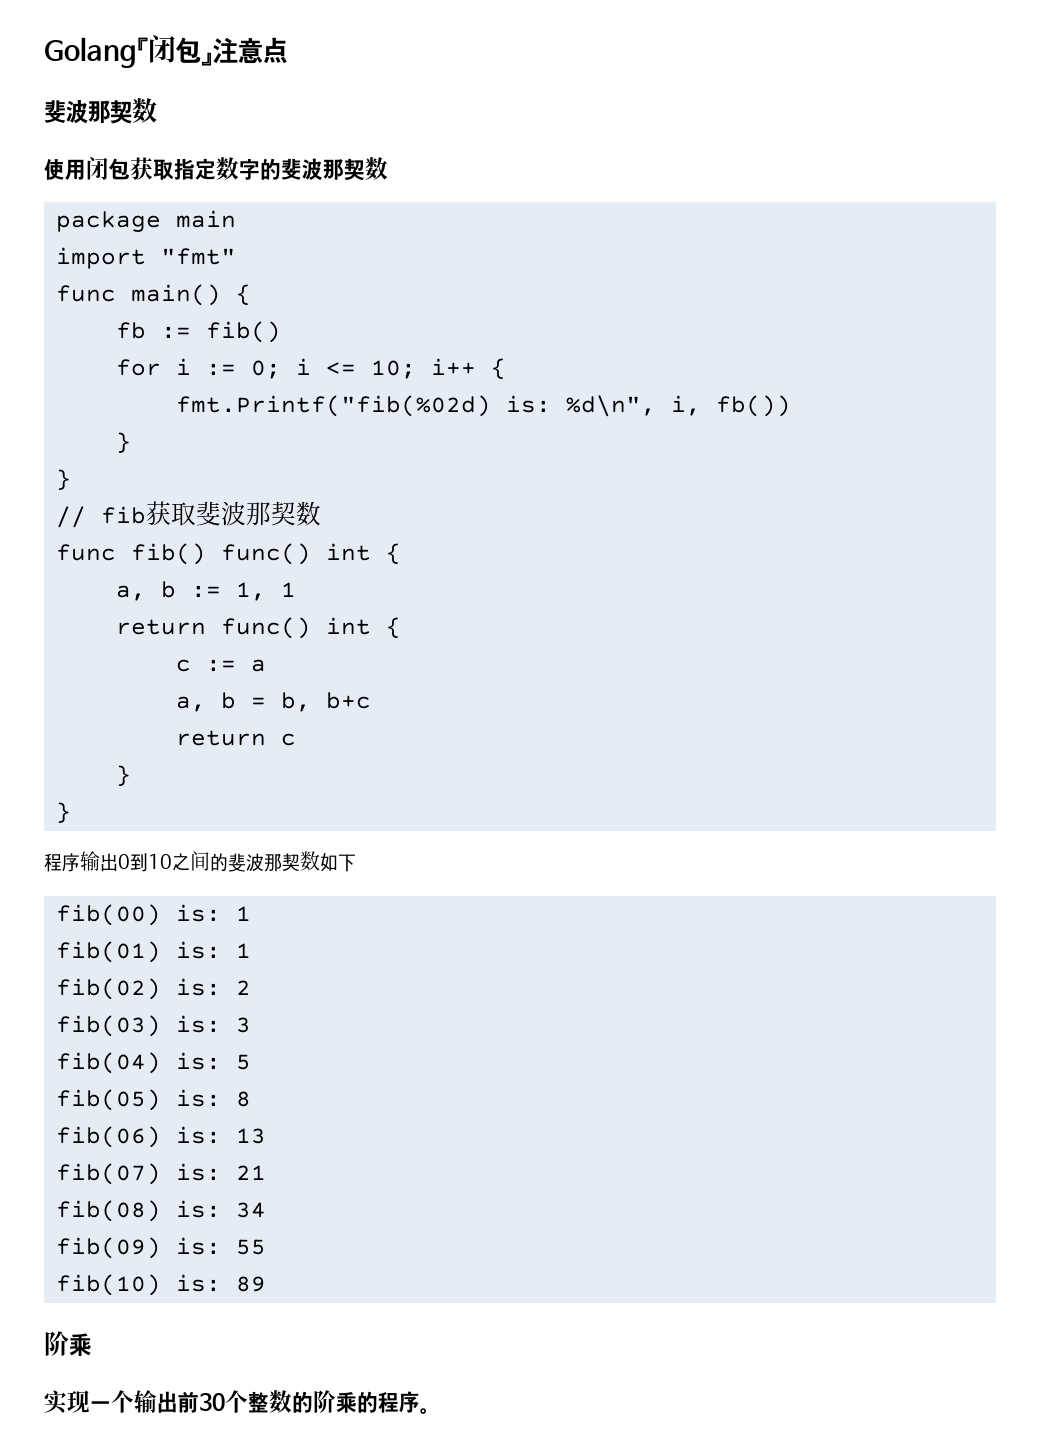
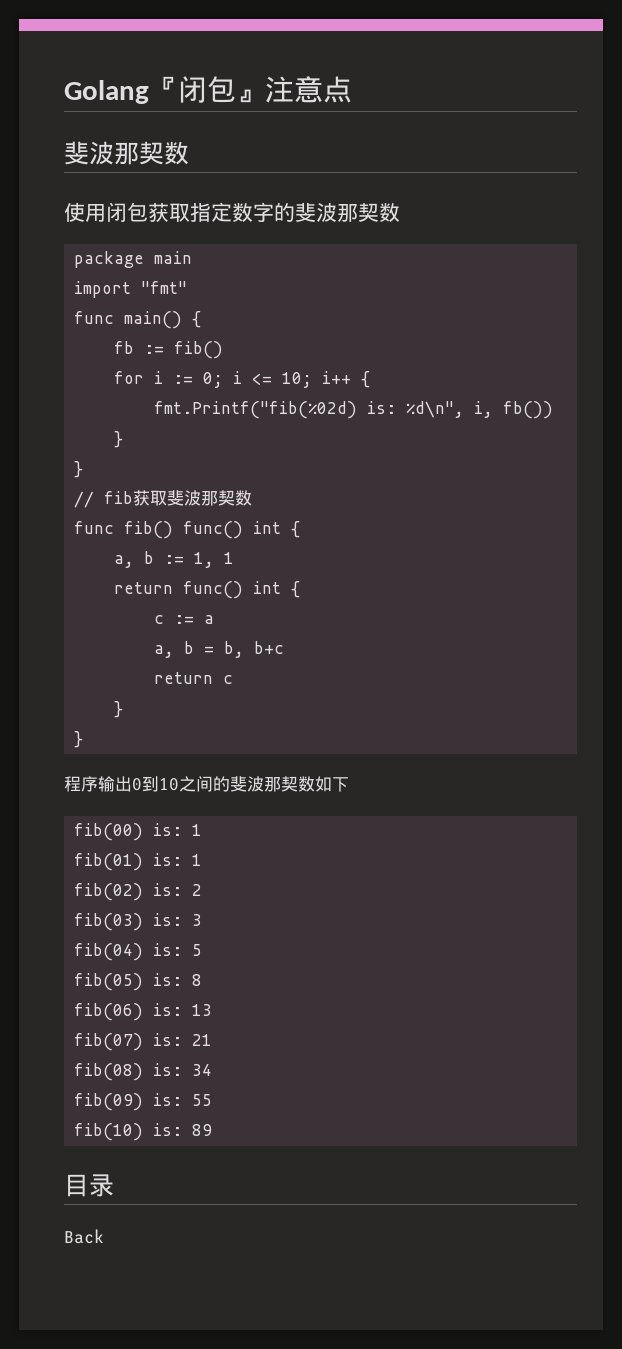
  fib(10) is: 89
- 阶乘
- 实现一个输出前30个整数的阶乘的程序。
+ 目录
+ Back

